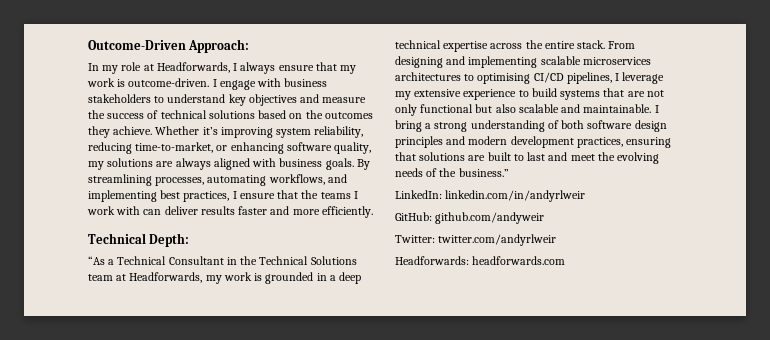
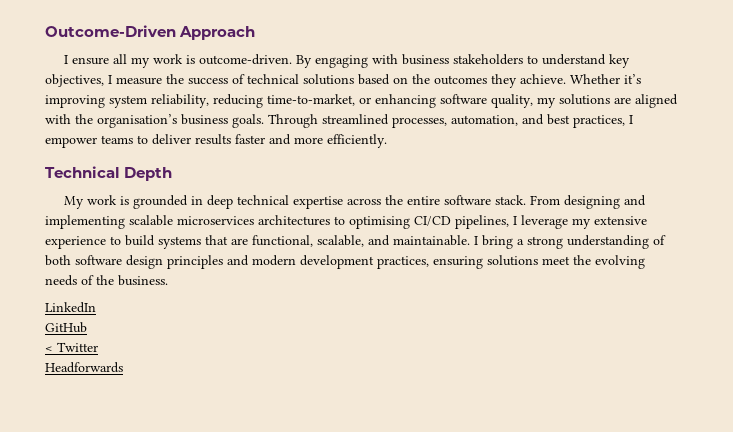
- Outcome-Driven Approach:
- In my role at Headforwards, I always ensure that my work is outcome-driven.
+ Outcome-Driven Approach
+ I ensure all my work is outcome-driven.
- I engage with business stakeholders to understand key objectives and measure the success of technical solutions based on the outcomes they achieve.
+ By engaging with business stakeholders to understand key objectives, I measure the success of technical solutions based on the outcomes they achieve.
- Whether it’s improving system reliability, reducing time-to-market, or enhancing software quality, my solutions are always aligned with business goals. By streamlining processes, automating workflows, and implementing best practices, I ensure that the teams I work with can deliver results faster and more efficiently.
+ Whether it’s improving system reliability, reducing time-to-market, or enhancing software quality, my solutions are aligned with the organisation’s business goals. Through streamlined processes, automation, and best practices, I empower teams to deliver results faster and more efficiently.
- Technical Depth:
- “As a Technical Consultant in the Technical Solutions team at Headforwards, my work is grounded in a deep technical expertise across the entire stack.
+ Technical Depth
+ My work is grounded in deep technical expertise across the entire software stack.
- From designing and implementing scalable microservices architectures to optimising CI/CD pipelines, I leverage my extensive experience to build systems that are not only functional but also scalable and maintainable.
+ From designing and implementing scalable microservices architectures to optimising CI/CD pipelines, I leverage my extensive experience to build systems that are functional, scalable, and maintainable.
- I bring a strong understanding of both software design principles and modern development practices, ensuring that solutions are built to last and meet the evolving needs of the business.”
- LinkedIn: linkedin.com/in/andyrlweir
- GitHub: github.com/andyweir
- Twitter: twitter.com/andyrlweir
- Headforwards: headforwards.com
+ I bring a strong understanding of both software design principles and modern development practices, ensuring solutions meet the evolving needs of the business.
+ LinkedIn
+ GitHub
+ < Twitter
+ Headforwards

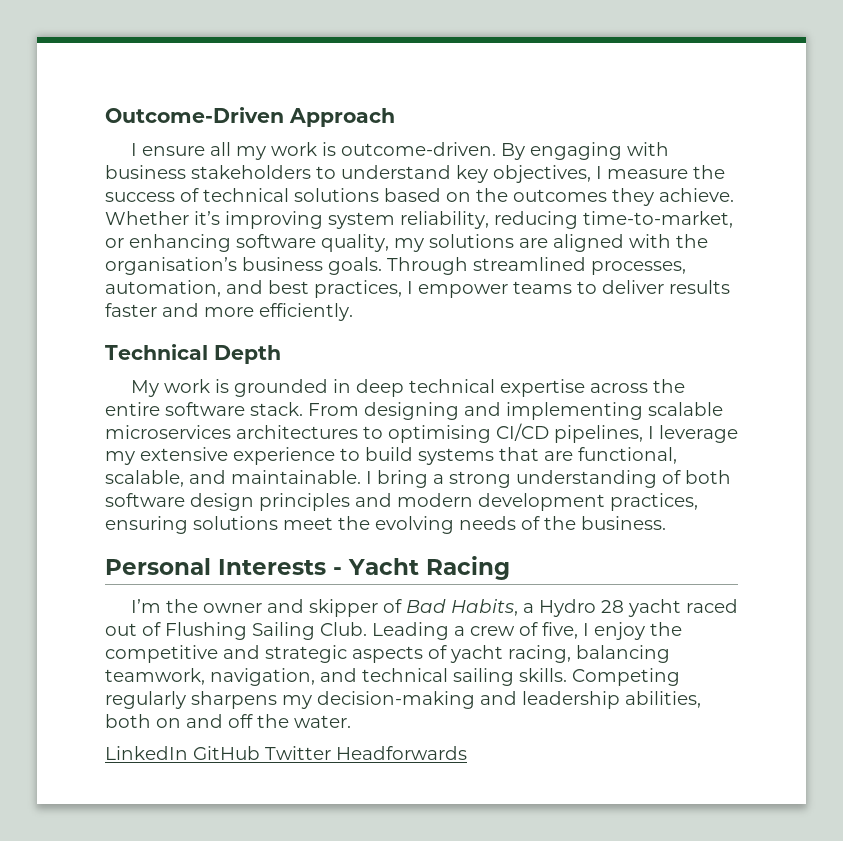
+ Personal Interests - Yacht Racing
+ I’m the owner and skipper of Bad Habits, a Hydro 28 yacht raced out of Flushing Sailing Club. Leading a crew of five, I enjoy the competitive and strategic aspects of yacht racing, balancing teamwork, navigation, and technical sailing skills. Competing regularly sharpens my decision-making and leadership abilities, both on and off the water.
- LinkedIn
- GitHub
- < Twitter
- Headforwards
+ LinkedIn GitHub Twitter Headforwards

